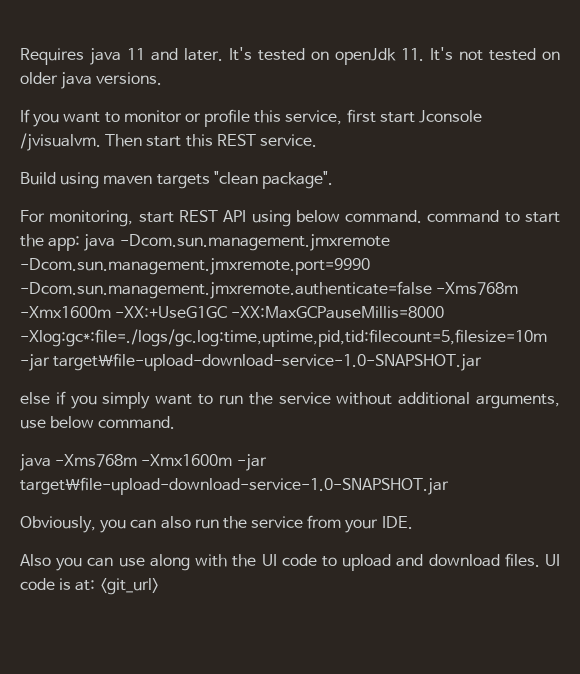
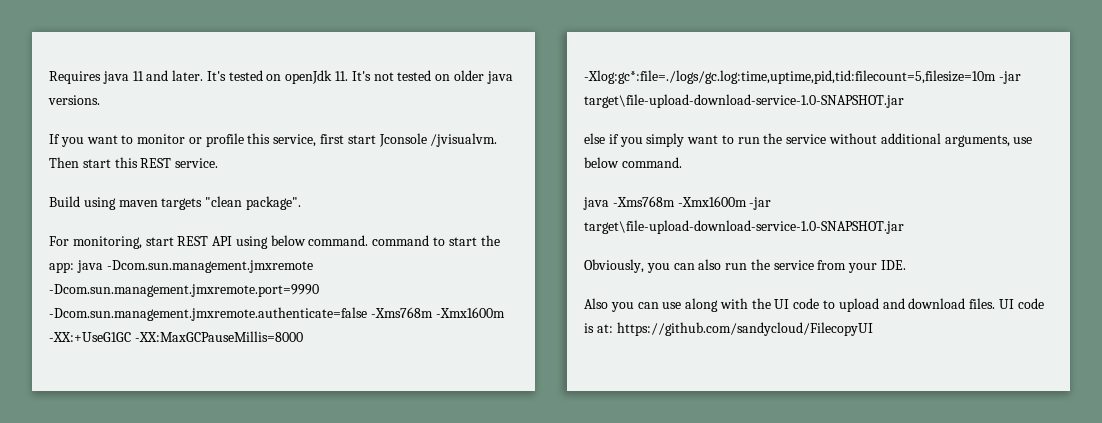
- UI code is at: <git_url>
+ UI code is at: https://github.com/sandycloud/FilecopyUI

